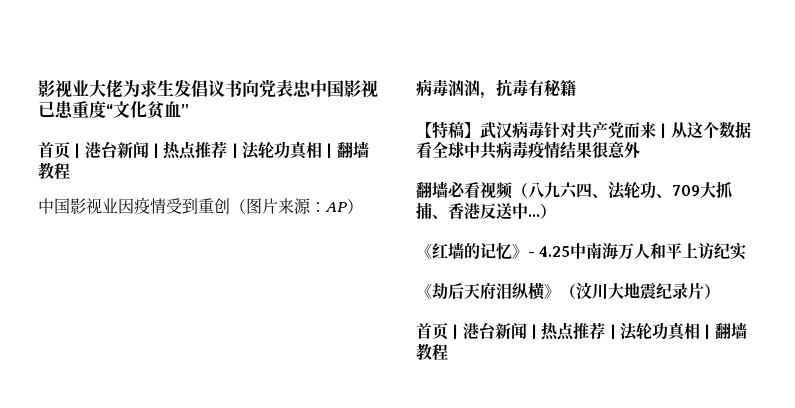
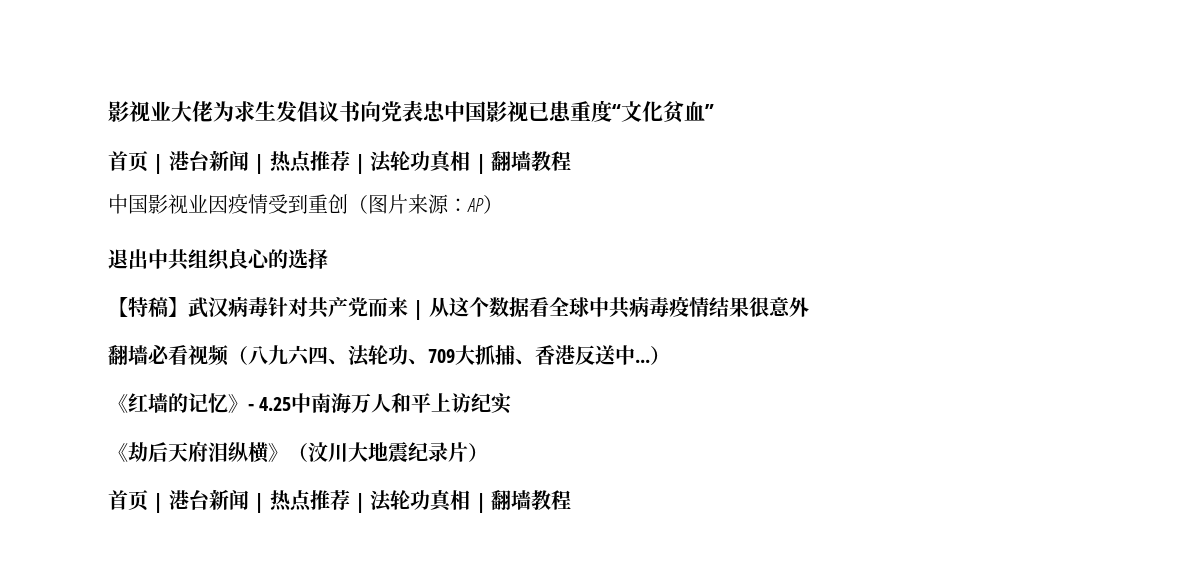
- 病毒汹汹，抗毒有秘籍
+ 退出中共组织良心的选择

